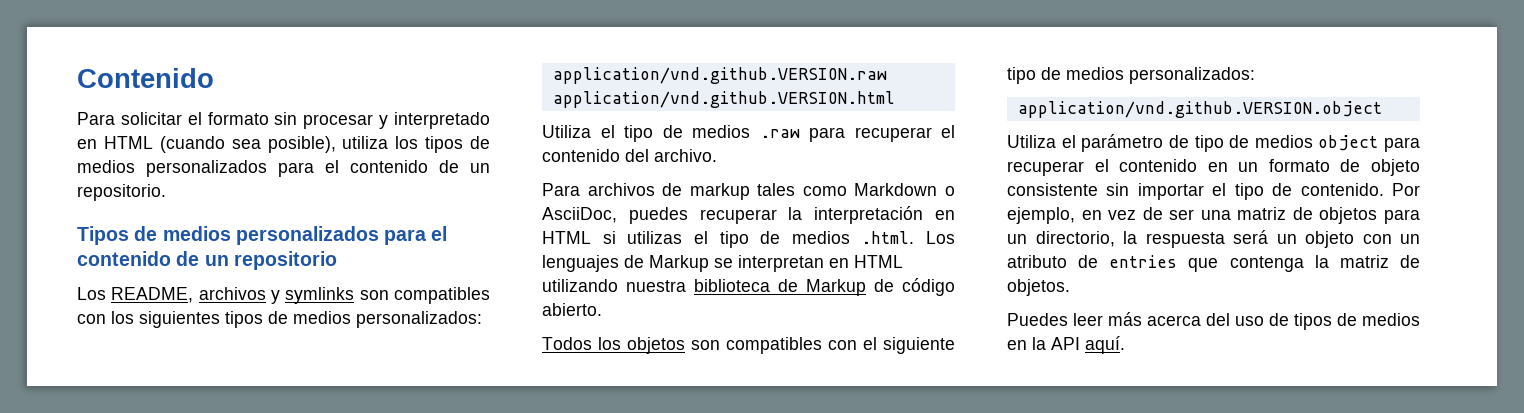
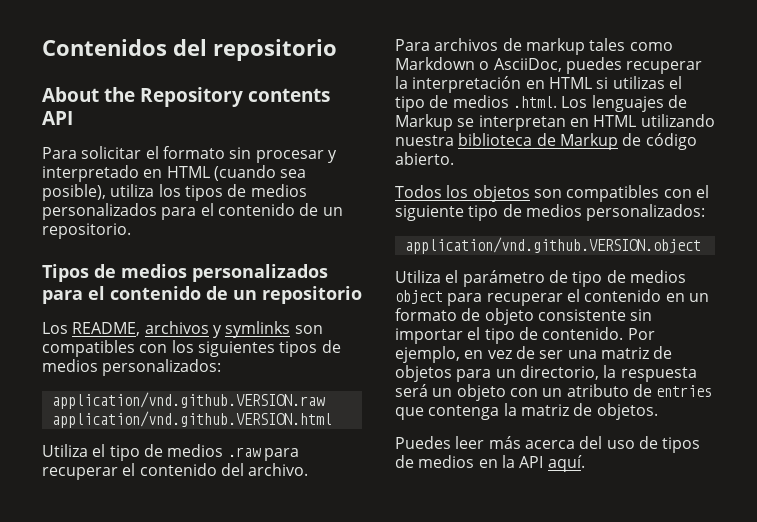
- Contenido
+ Contenidos del repositorio
+ About the Repository contents API

